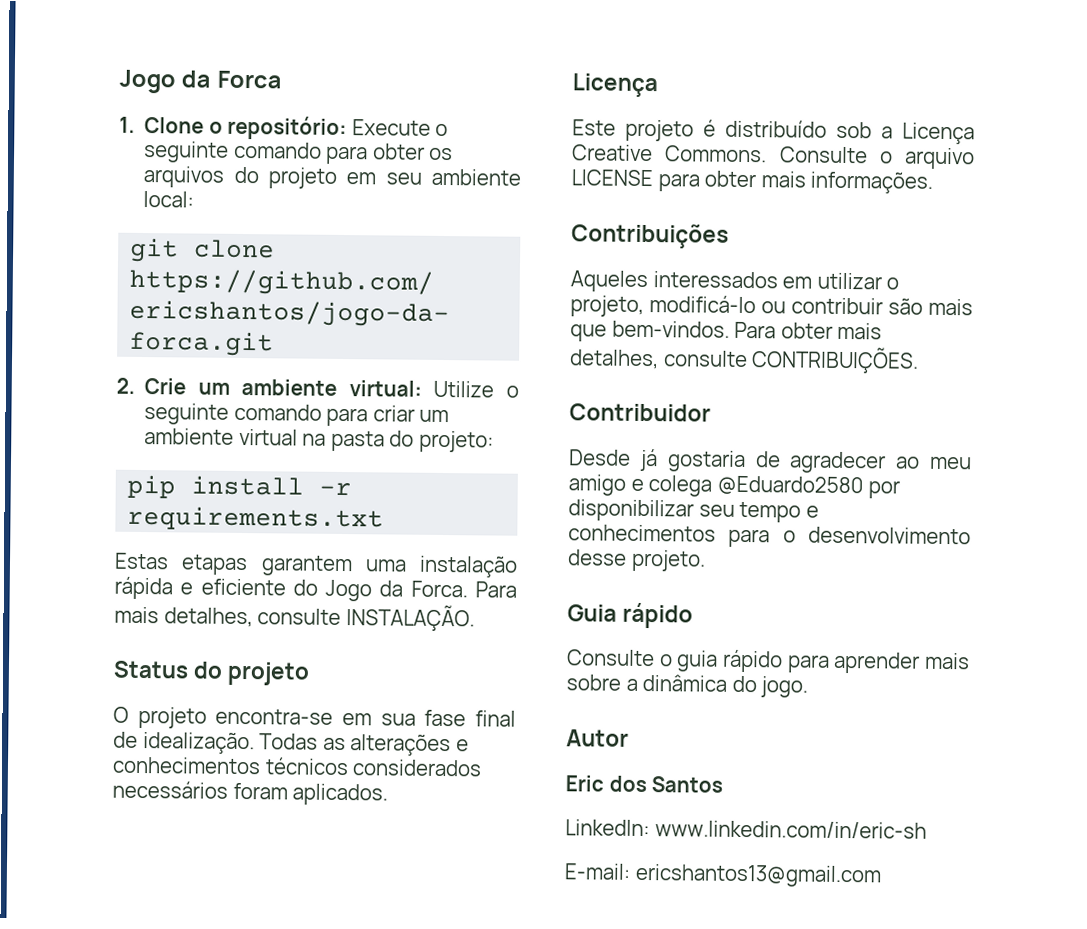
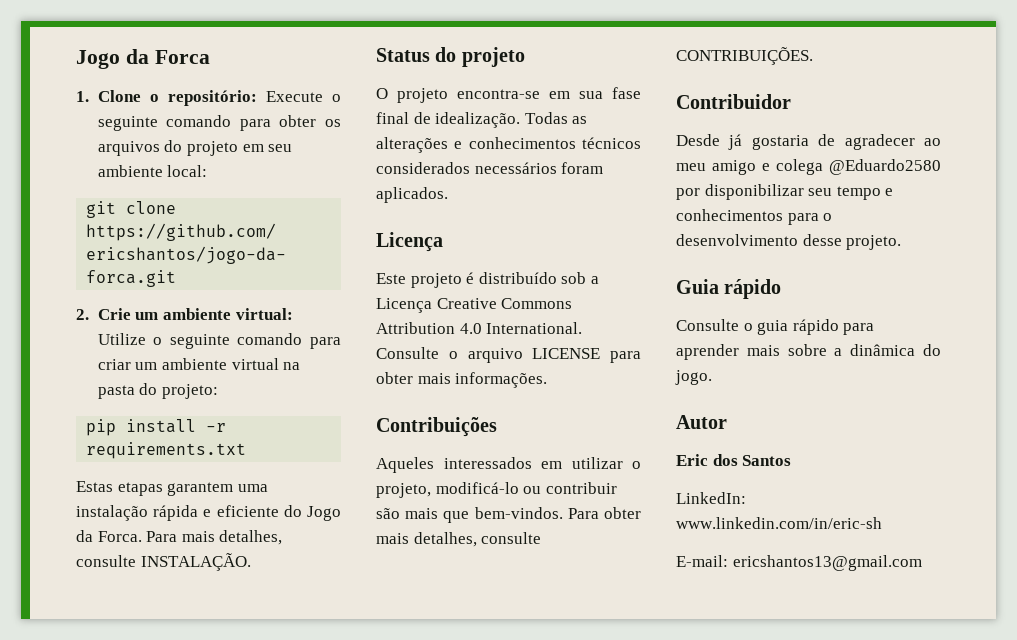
- Este projeto é distribuído sob a Licença Creative Commons.
+ Este projeto é distribuído sob a Licença Creative Commons Attribution 4.0 International.

